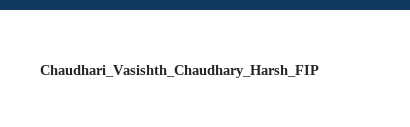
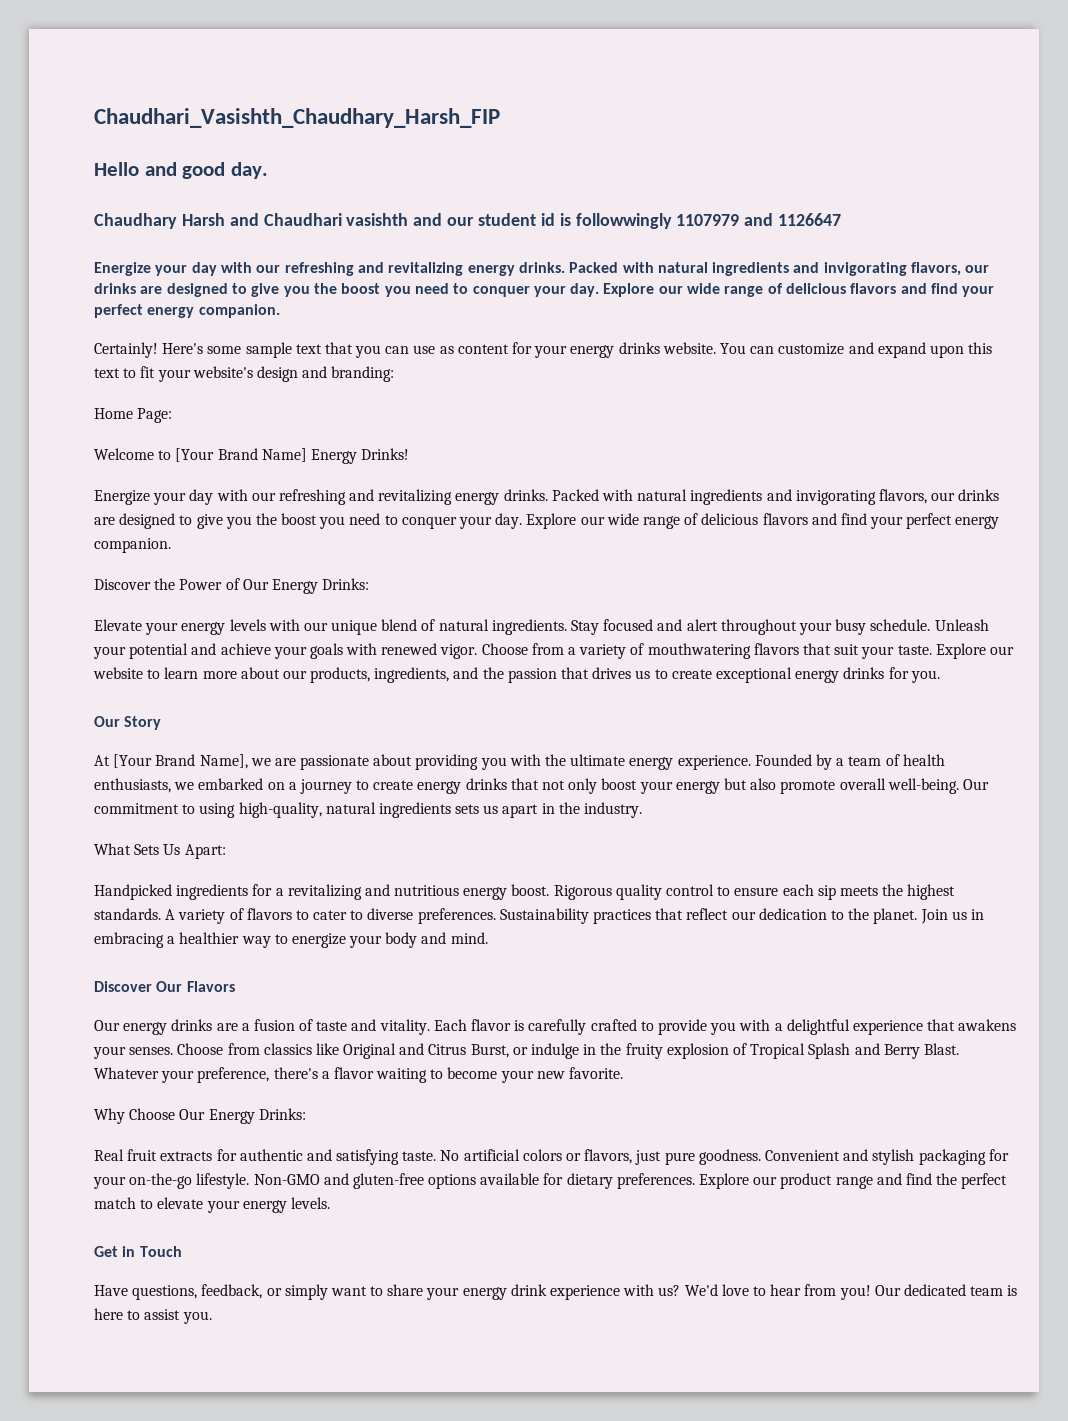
+ Hello and good day.
+ Chaudhary Harsh and Chaudhari vasishth and our student id is followwingly 1107979 and 1126647
+ Energize your day with our refreshing and revitalizing energy drinks. Packed with natural ingredients and invigorating flavors, our drinks are designed to give you the boost you need to conquer your day. Explore our wide range of delicious flavors and find your perfect energy companion.
+ Certainly! Here's some sample text that you can use as content for your energy drinks website. You can customize and expand upon this text to fit your website's design and branding:
+ Home Page:
+ Welcome to [Your Brand Name] Energy Drinks!
+ Energize your day with our refreshing and revitalizing energy drinks. Packed with natural ingredients and invigorating flavors, our drinks are designed to give you the boost you need to conquer your day. Explore our wide range of delicious flavors and find your perfect energy companion.
+ Discover the Power of Our Energy Drinks:
+ Elevate your energy levels with our unique blend of natural ingredients. Stay focused and alert throughout your busy schedule. Unleash your potential and achieve your goals with renewed vigor. Choose from a variety of mouthwatering flavors that suit your taste. Explore our website to learn more about our products, ingredients, and the passion that drives us to create exceptional energy drinks for you.
+ Our Story
+ At [Your Brand Name], we are passionate about providing you with the ultimate energy experience. Founded by a team of health enthusiasts, we embarked on a journey to create energy drinks that not only boost your energy but also promote overall well-being. Our commitment to using high-quality, natural ingredients sets us apart in the industry.
+ What Sets Us Apart:
+ Handpicked ingredients for a revitalizing and nutritious energy boost. Rigorous quality control to ensure each sip meets the highest standards. A variety of flavors to cater to diverse preferences. Sustainability practices that reflect our dedication to the planet. Join us in embracing a healthier way to energize your body and mind.
+ Discover Our Flavors
+ Our energy drinks are a fusion of taste and vitality. Each flavor is carefully crafted to provide you with a delightful experience that awakens your senses. Choose from classics like Original and Citrus Burst, or indulge in the fruity explosion of Tropical Splash and Berry Blast. Whatever your preference, there's a flavor waiting to become your new favorite.
+ Why Choose Our Energy Drinks:
+ Real fruit extracts for authentic and satisfying taste. No artificial colors or flavors, just pure goodness. Convenient and stylish packaging for your on-the-go lifestyle. Non-GMO and gluten-free options available for dietary preferences. Explore our product range and find the perfect match to elevate your energy levels.
+ Get in Touch
+ Have questions, feedback, or simply want to share your energy drink experience with us? We'd love to hear from you! Our dedicated team is here to assist you.

